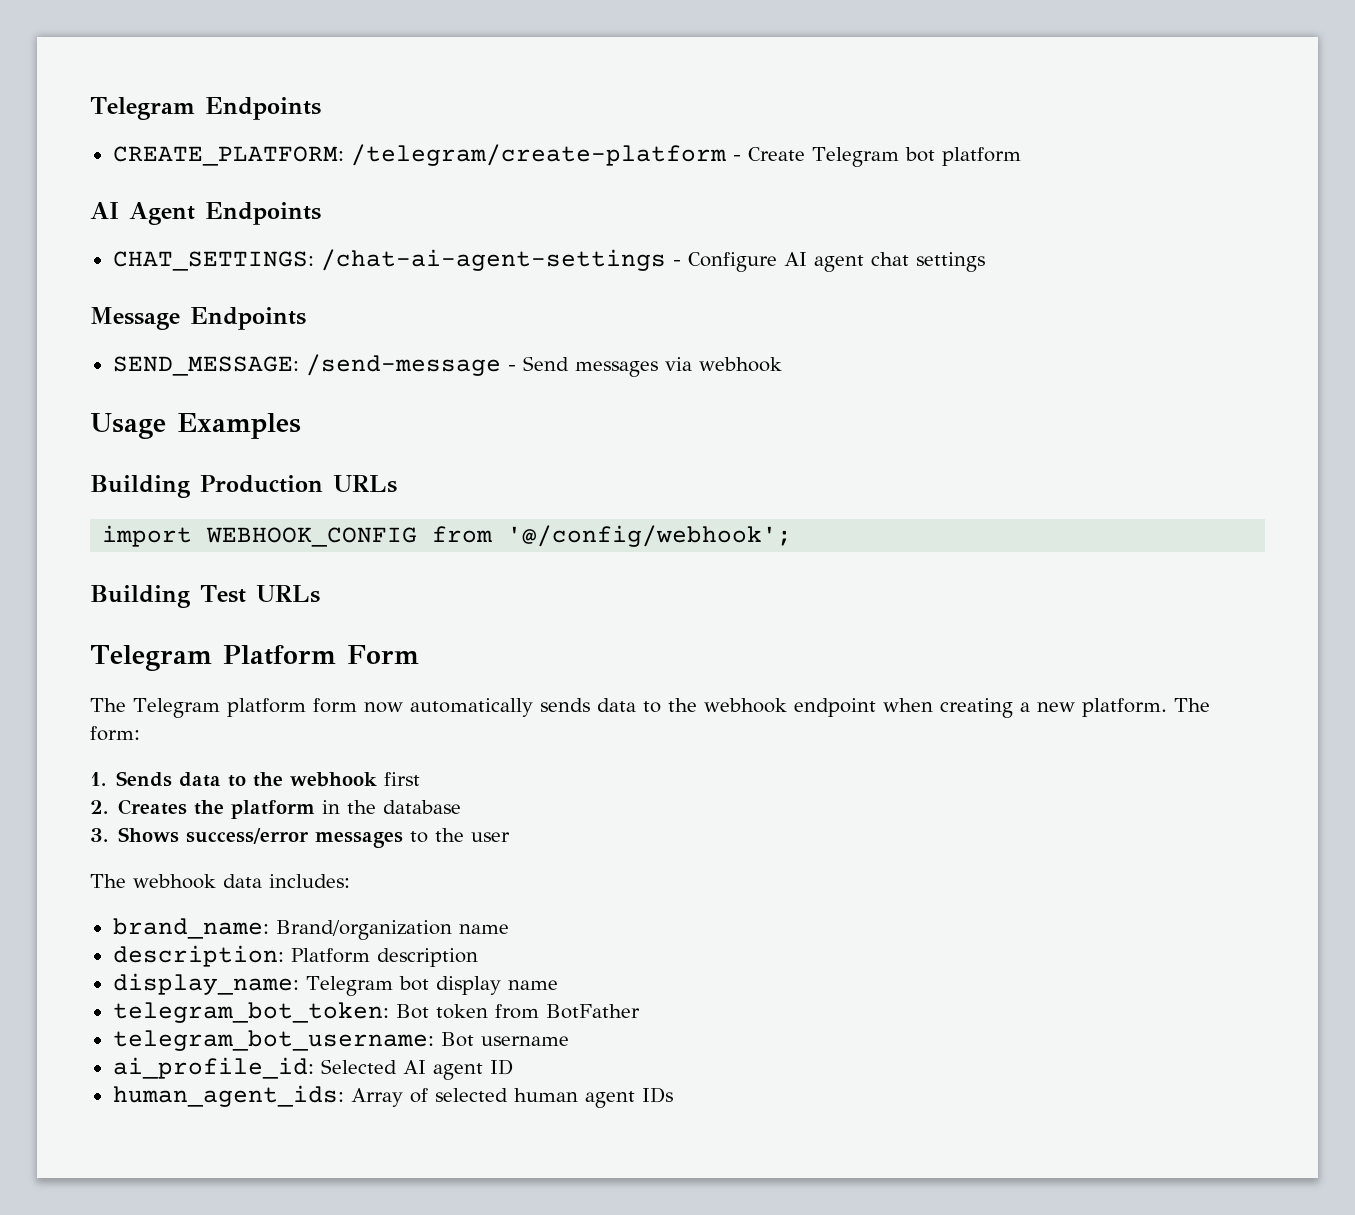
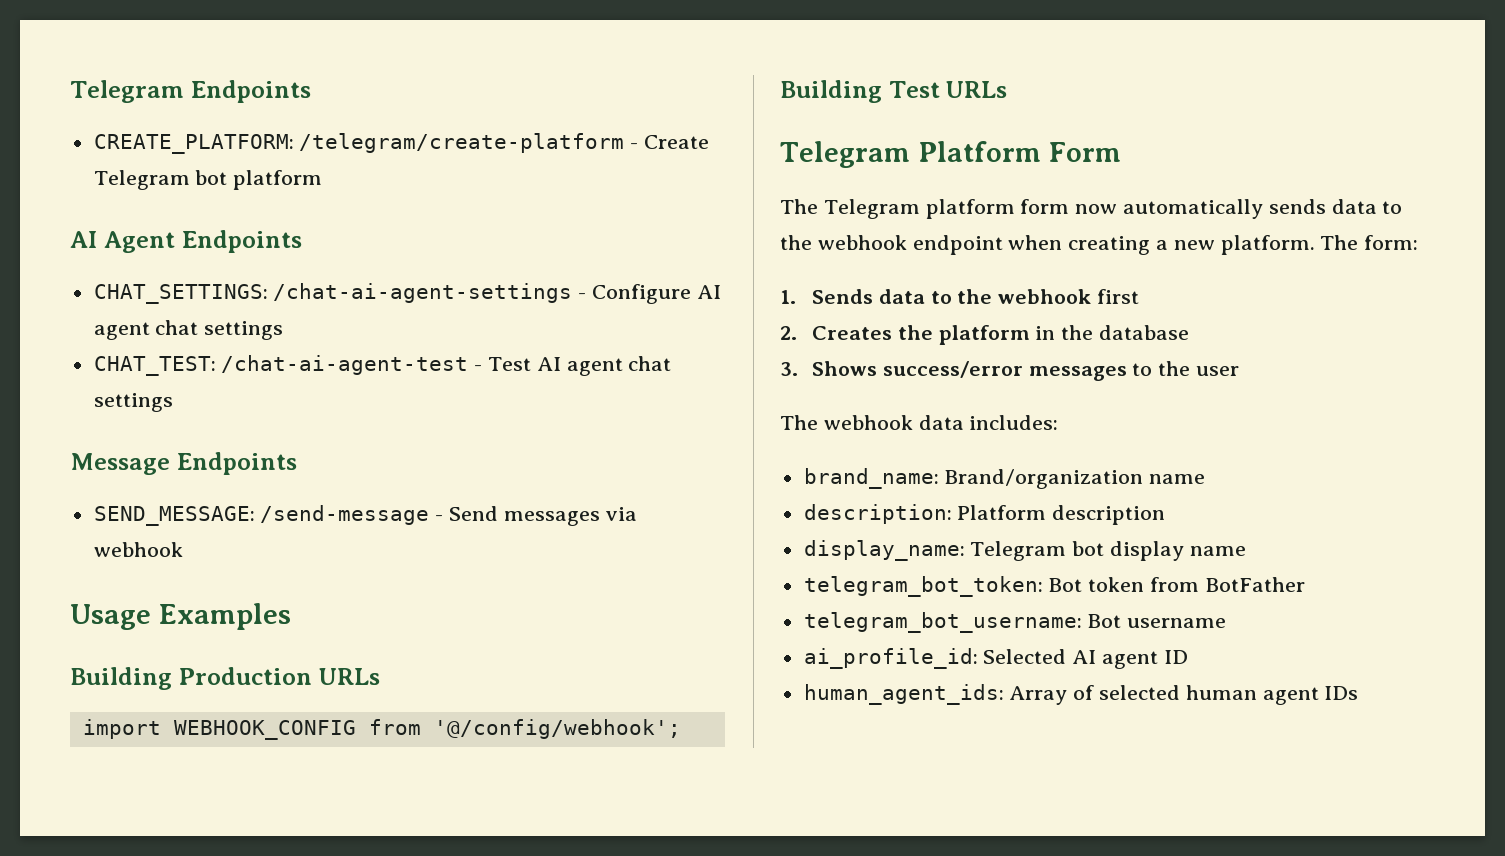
+ CHAT_TEST: /chat-ai-agent-test - Test AI agent chat settings

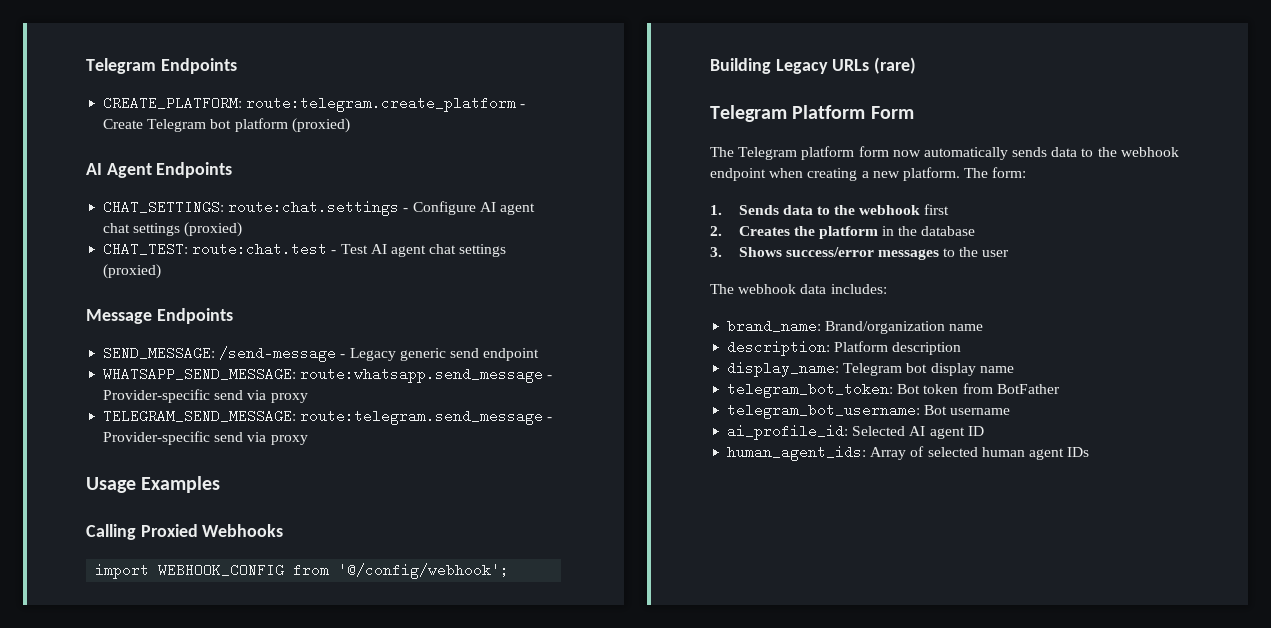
- CREATE_PLATFORM: /telegram/create-platform - Create Telegram bot platform
+ CREATE_PLATFORM: route:telegram.create_platform - Create Telegram bot platform (proxied)
- CHAT_SETTINGS: /chat-ai-agent-settings - Configure AI agent chat settings
+ CHAT_SETTINGS: route:chat.settings - Configure AI agent chat settings (proxied)
- CHAT_TEST: /chat-ai-agent-test - Test AI agent chat settings
+ CHAT_TEST: route:chat.test - Test AI agent chat settings (proxied)
- SEND_MESSAGE: /send-message - Send messages via webhook
+ SEND_MESSAGE: /send-message - Legacy generic send endpoint
+ WHATSAPP_SEND_MESSAGE: route:whatsapp.send_message - Provider-specific send via proxy
+ TELEGRAM_SEND_MESSAGE: route:telegram.send_message - Provider-specific send via proxy
- Building Production URLs
+ Calling Proxied Webhooks
- Building Test URLs
+ Building Legacy URLs (rare)

